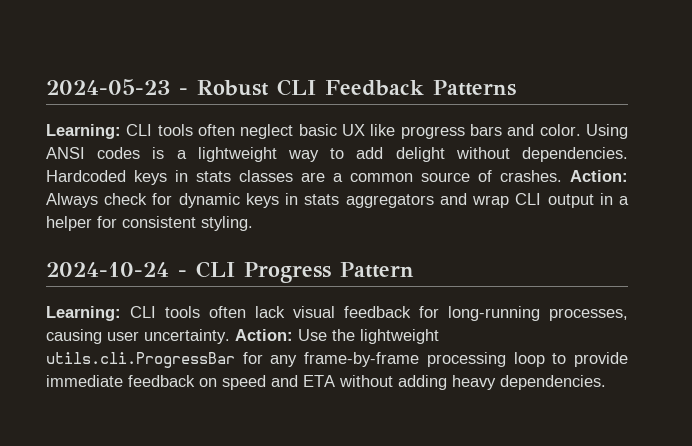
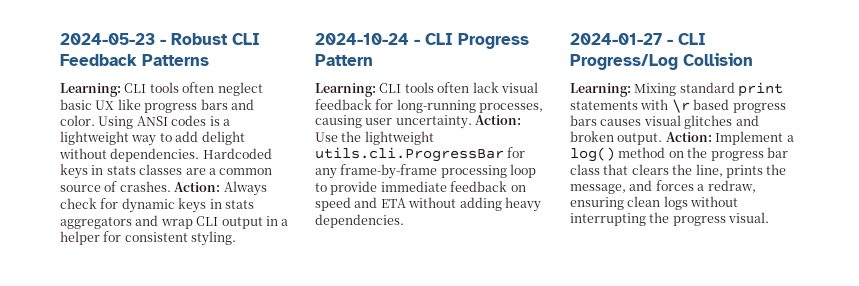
+ 2024-01-27 - CLI Progress/Log Collision
+ Learning: Mixing standard print statements with \r based progress bars causes visual glitches and broken output. Action: Implement a log() method on the progress bar class that clears the line, prints the message, and forces a redraw, ensuring clean logs without interrupting the progress visual.

